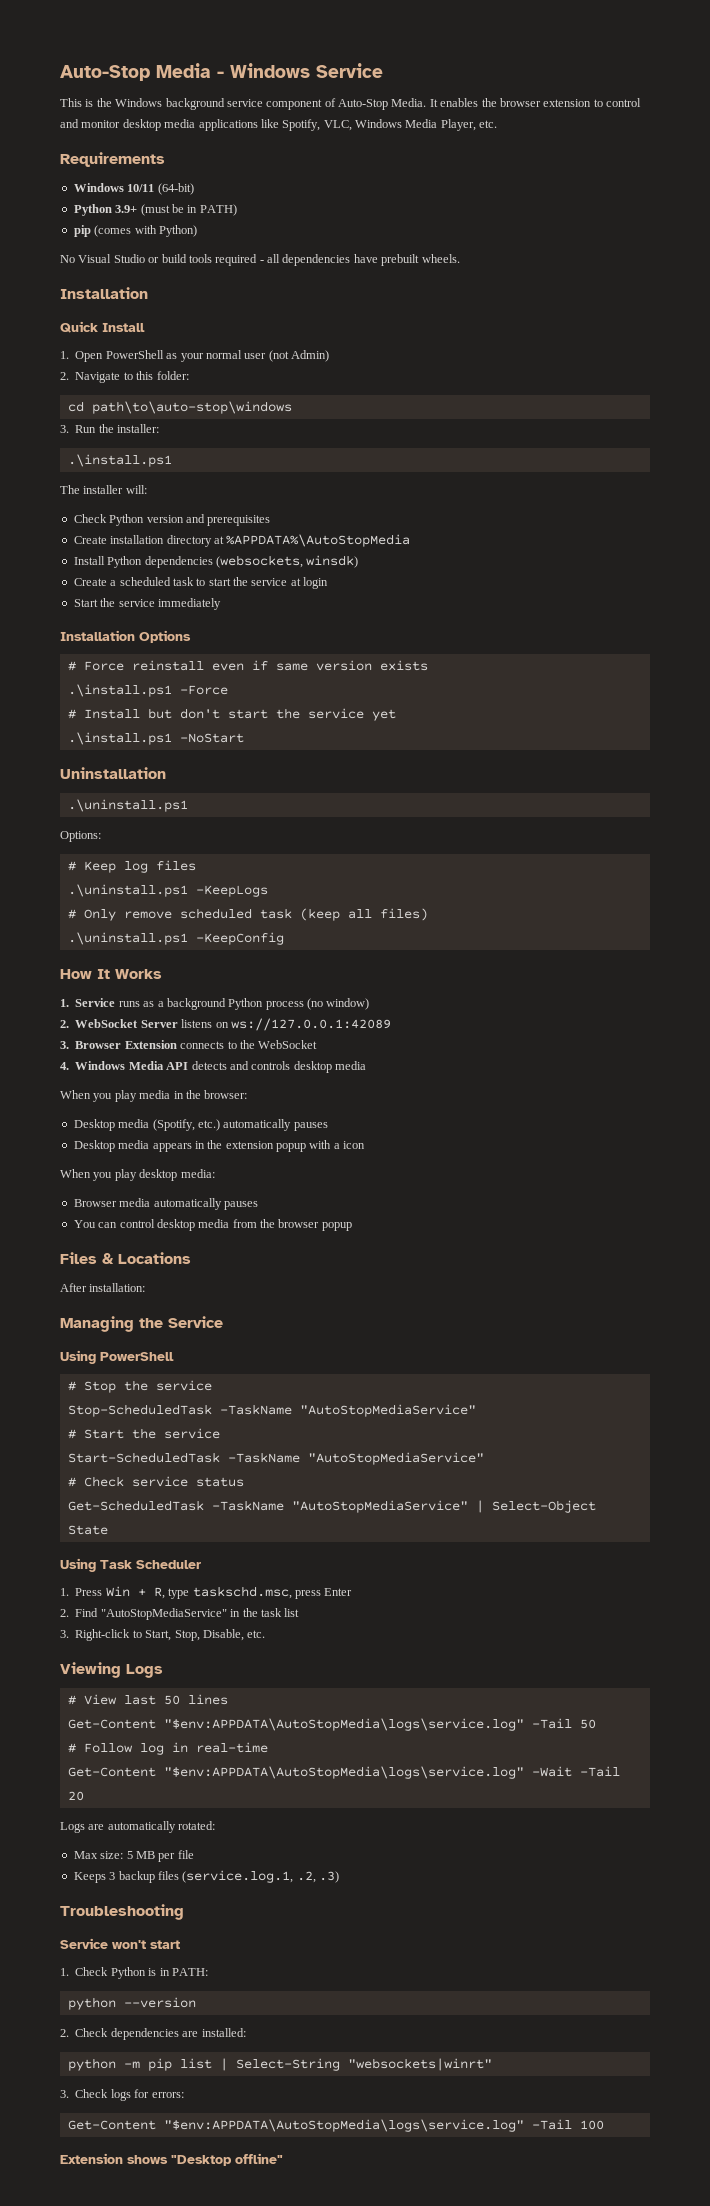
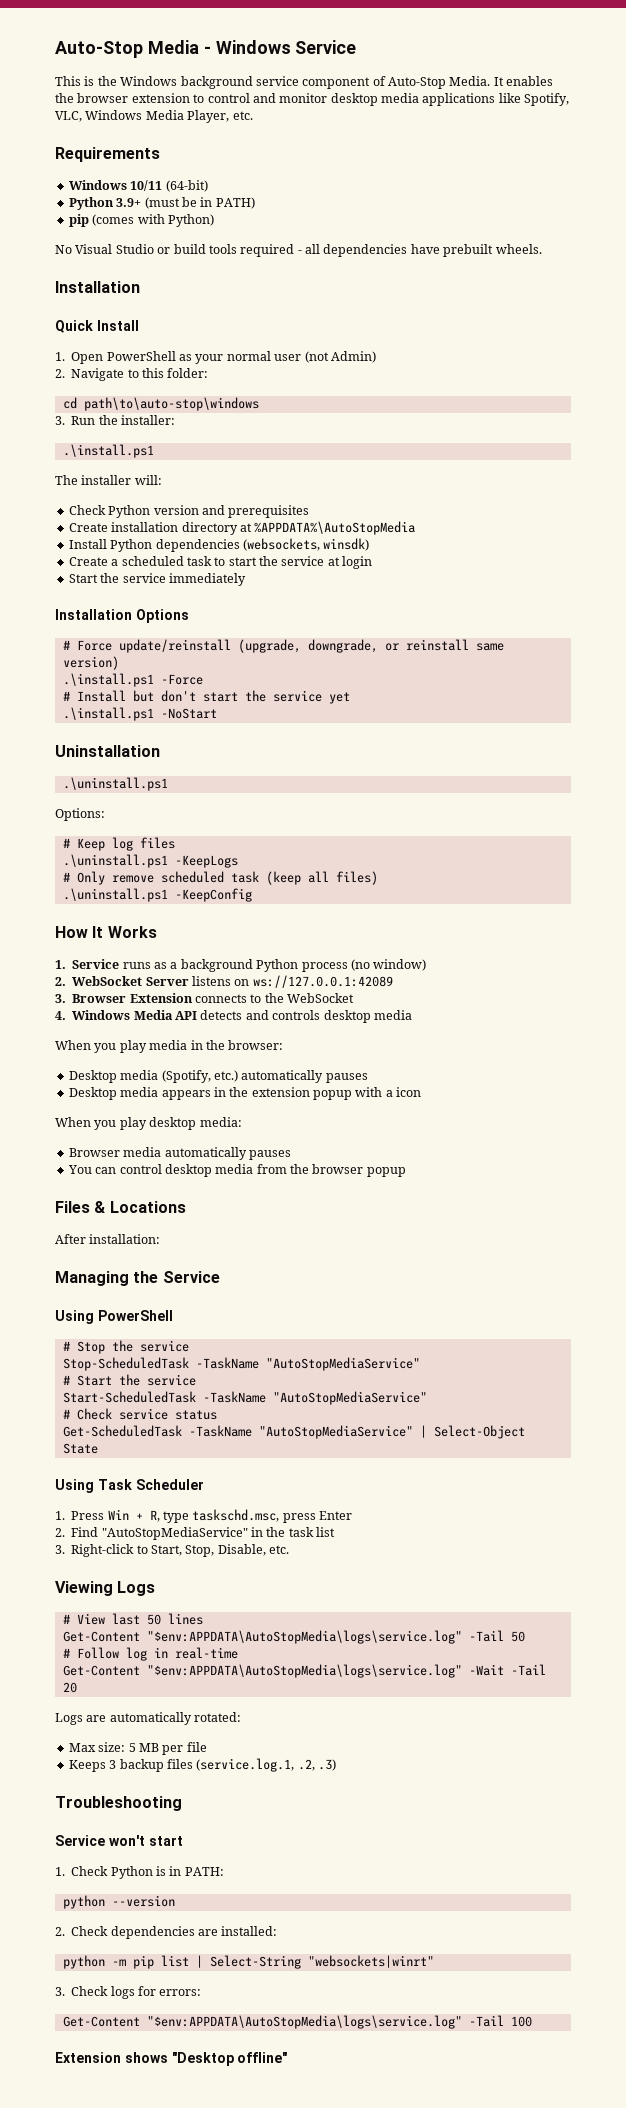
- # Force reinstall even if same version exists
+ # Force update/reinstall (upgrade, downgrade, or reinstall same version)

